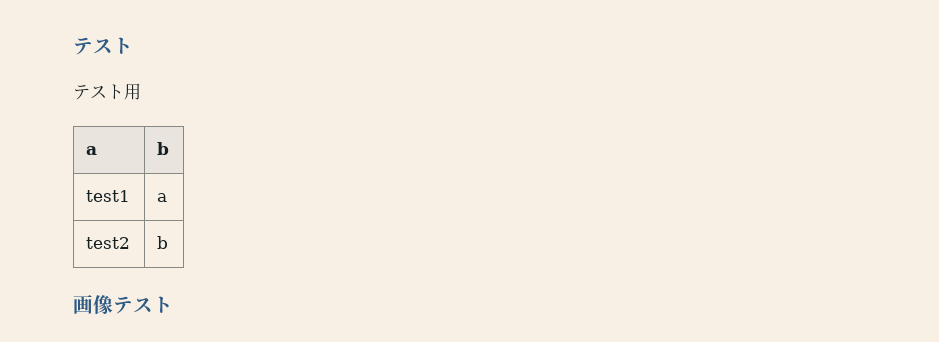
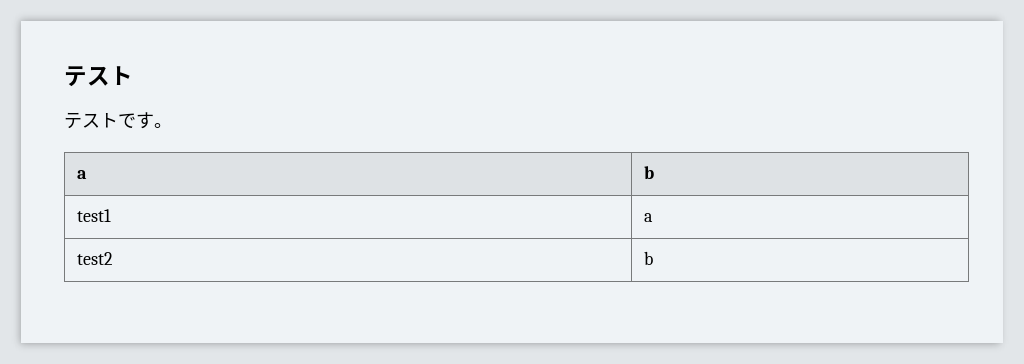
- テスト用
+ テストです。
- 画像テスト

